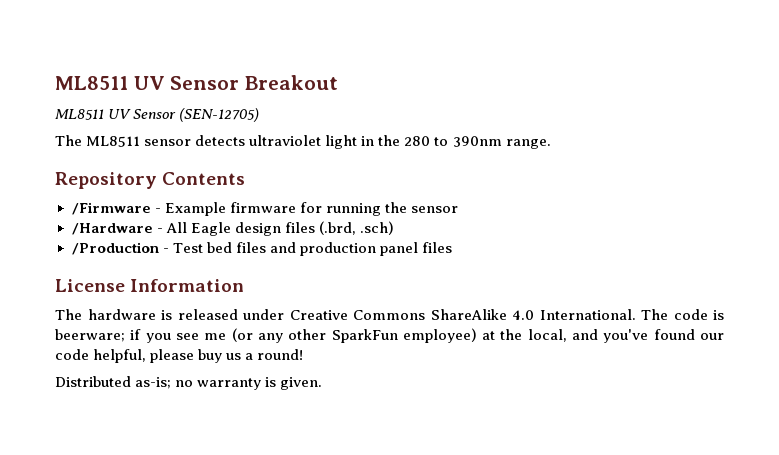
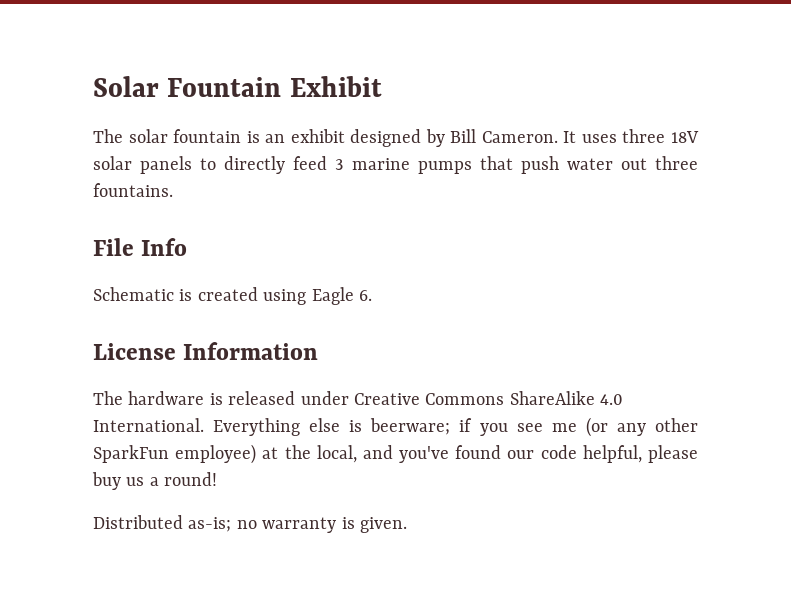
- ML8511 UV Sensor Breakout
- ML8511 UV Sensor (SEN-12705)
- The ML8511 sensor detects ultraviolet light in the 280 to 390nm range.
- Repository Contents
- /Firmware - Example firmware for running the sensor
- /Hardware - All Eagle design files (.brd, .sch)
- /Production - Test bed files and production panel files
+ Solar Fountain Exhibit
+ The solar fountain is an exhibit designed by Bill Cameron. It uses three 18V solar panels to directly feed 3 marine pumps that push water out three fountains.
+ File Info
+ Schematic is created using Eagle 6.
- The code is beerware; if you see me (or any other SparkFun employee) at the local, and you've found our code helpful, please buy us a round!
+ Everything else is beerware; if you see me (or any other SparkFun employee) at the local, and you've found our code helpful, please buy us a round!

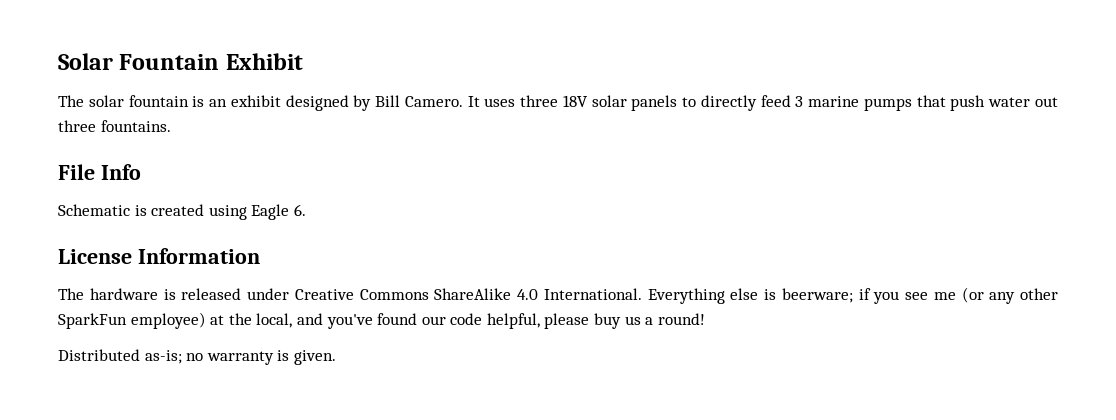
- The solar fountain is an exhibit designed by Bill Cameron.
+ The solar fountain is an exhibit designed by Bill Camero.

